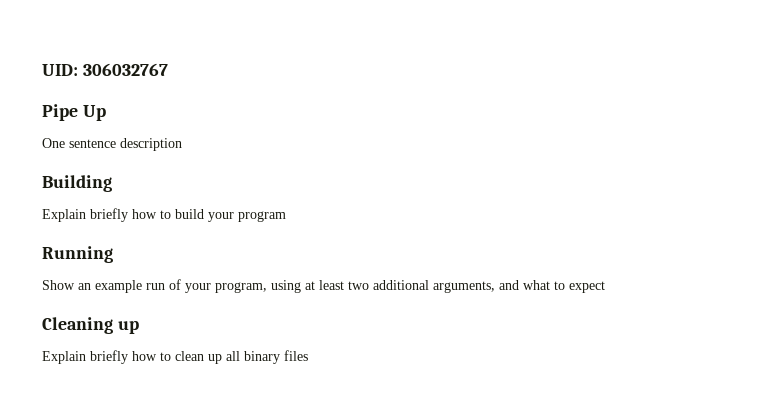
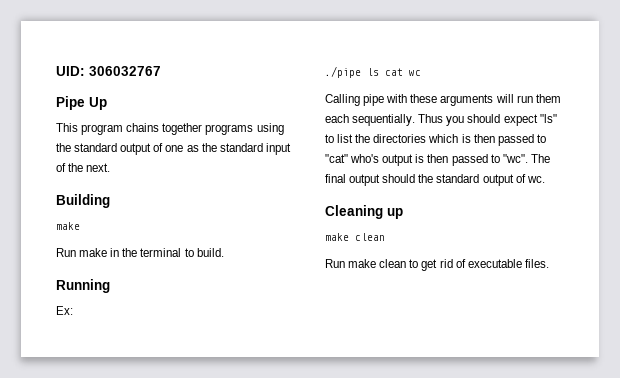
- One sentence description
+ This program chains together programs using the standard output of one as the standard input of the next.
  Building
- Explain briefly how to build your program
+ make
+ Run make in the terminal to build.
  Running
- Show an example run of your program, using at least two additional arguments, and what to expect
+ Ex:
+ ./pipe ls cat wc
+ Calling pipe with these arguments will run them each sequentially. Thus you should expect "ls" to list the directories which is then passed to "cat" who's output is then passed to "wc". The final output should the standard output of wc.
  Cleaning up
- Explain briefly how to clean up all binary files
+ make clean
+ Run make clean to get rid of executable files.

